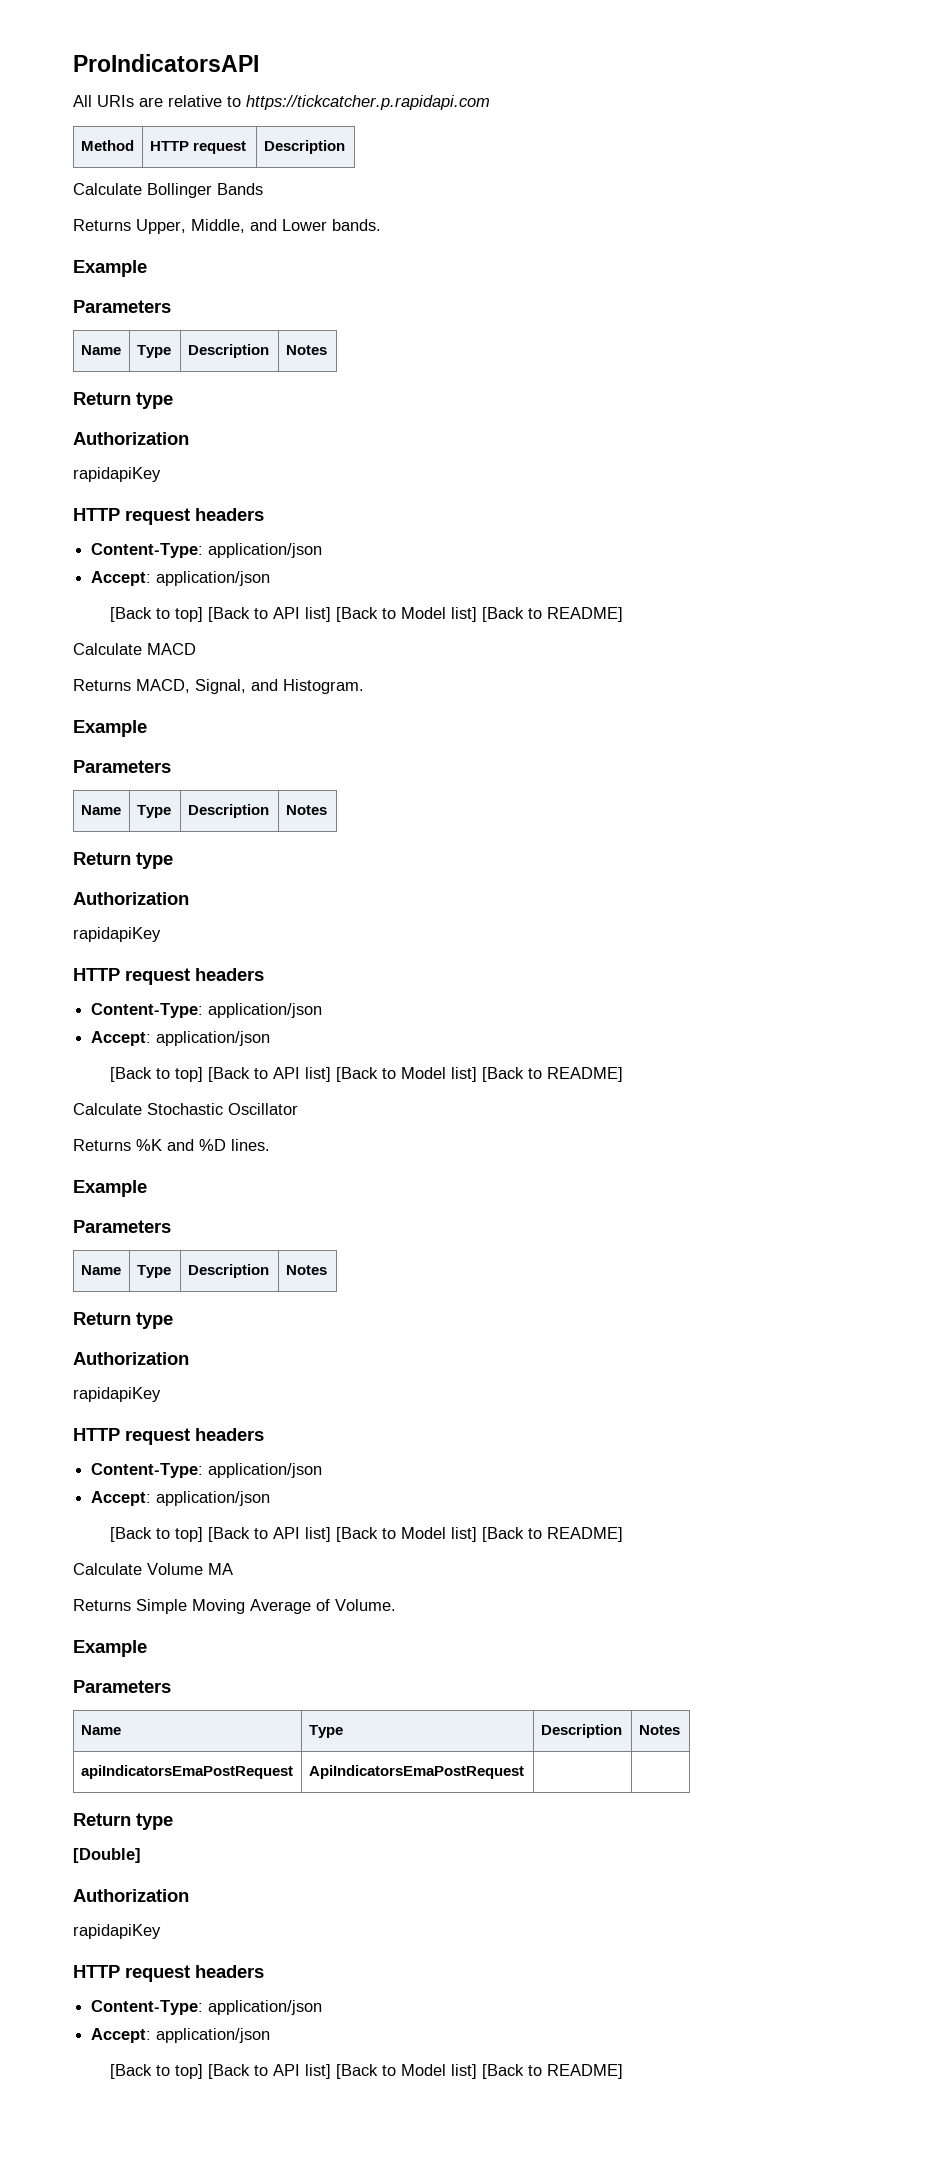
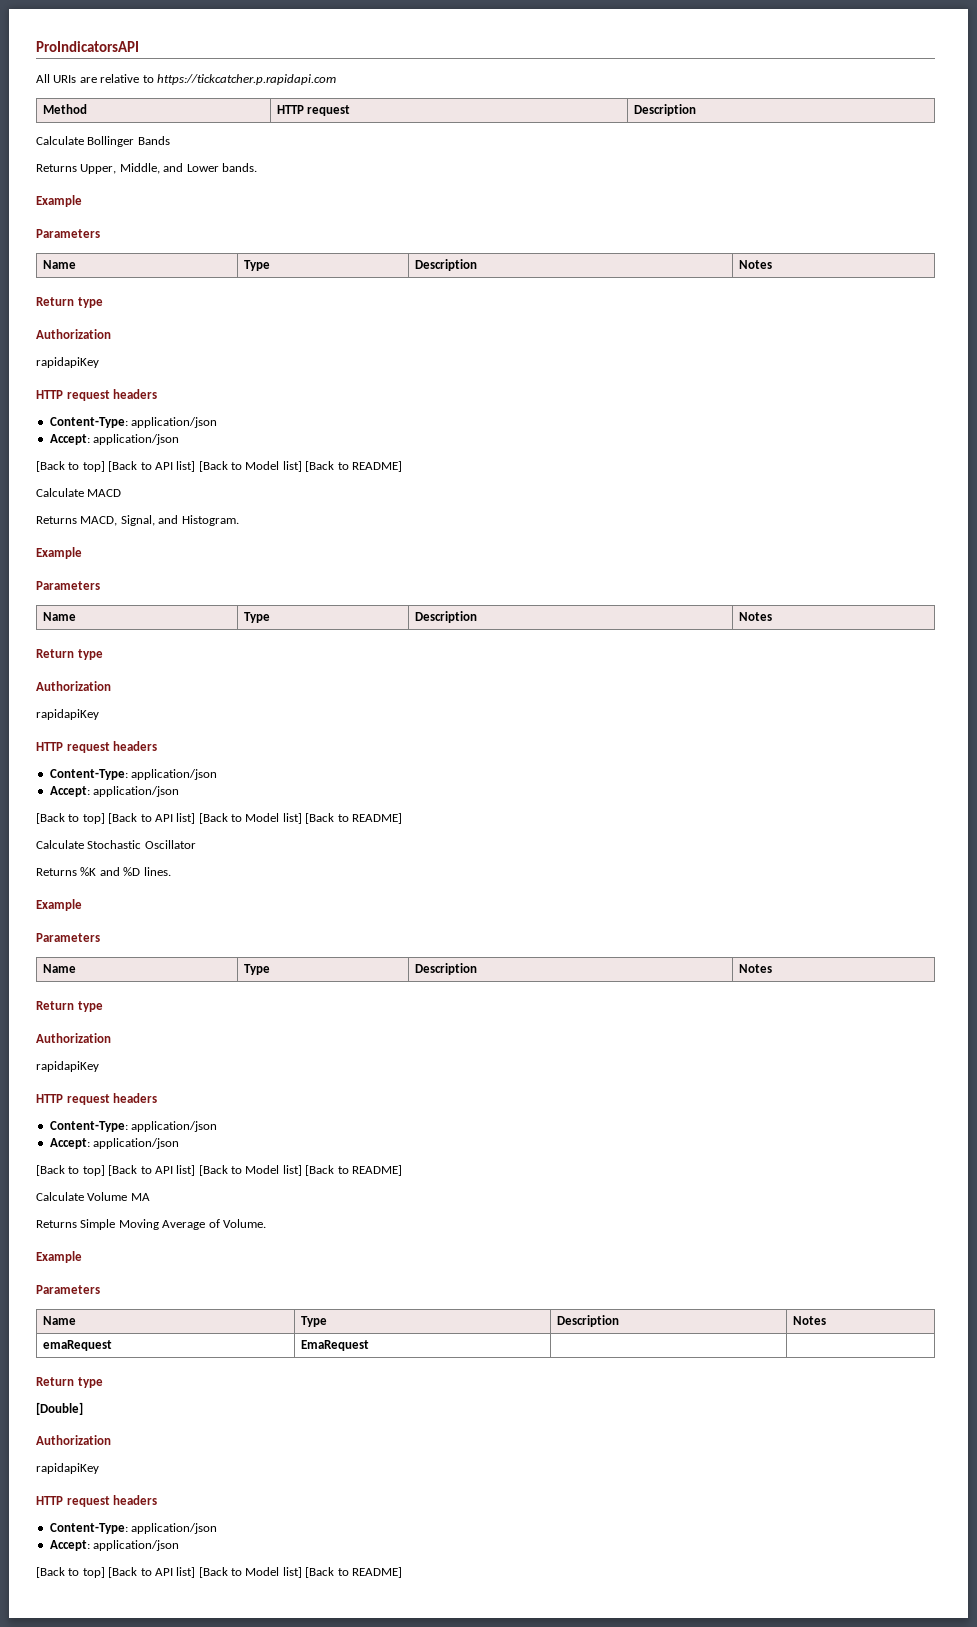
- apiIndicatorsEmaPostRequest | ApiIndicatorsEmaPostRequest | |
+ emaRequest | EmaRequest | |

